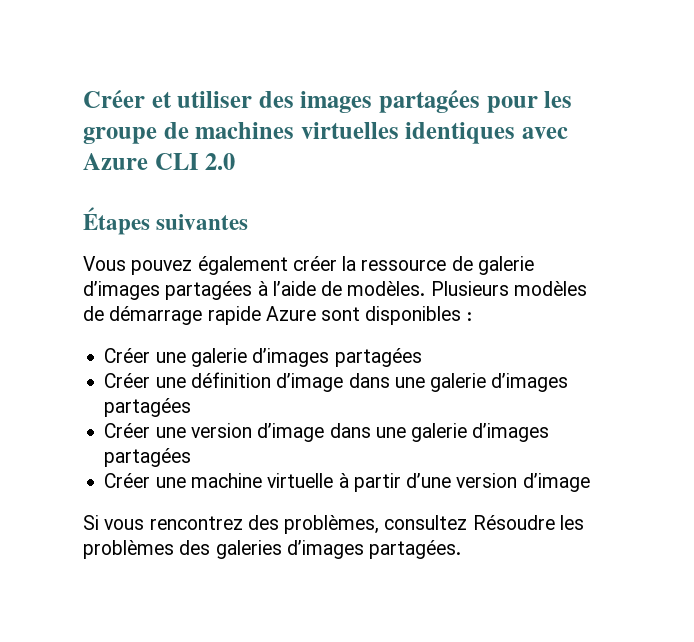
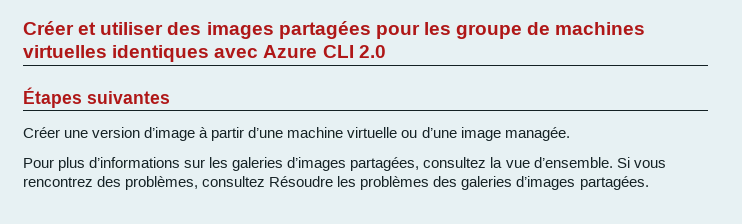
- Vous pouvez également créer la ressource de galerie d’images partagées à l’aide de modèles. Plusieurs modèles de démarrage rapide Azure sont disponibles :
- Créer une galerie d’images partagées
- Créer une définition d’image dans une galerie d’images partagées
- Créer une version d’image dans une galerie d’images partagées
- Créer une machine virtuelle à partir d’une version d’image
- Si vous rencontrez des problèmes, consultez Résoudre les problèmes des galeries d’images partagées.
+ Créer une version d’image à partir d’une machine virtuelle ou d’une image managée.
+ Pour plus d’informations sur les galeries d’images partagées, consultez la vue d’ensemble. Si vous rencontrez des problèmes, consultez Résoudre les problèmes des galeries d’images partagées.

